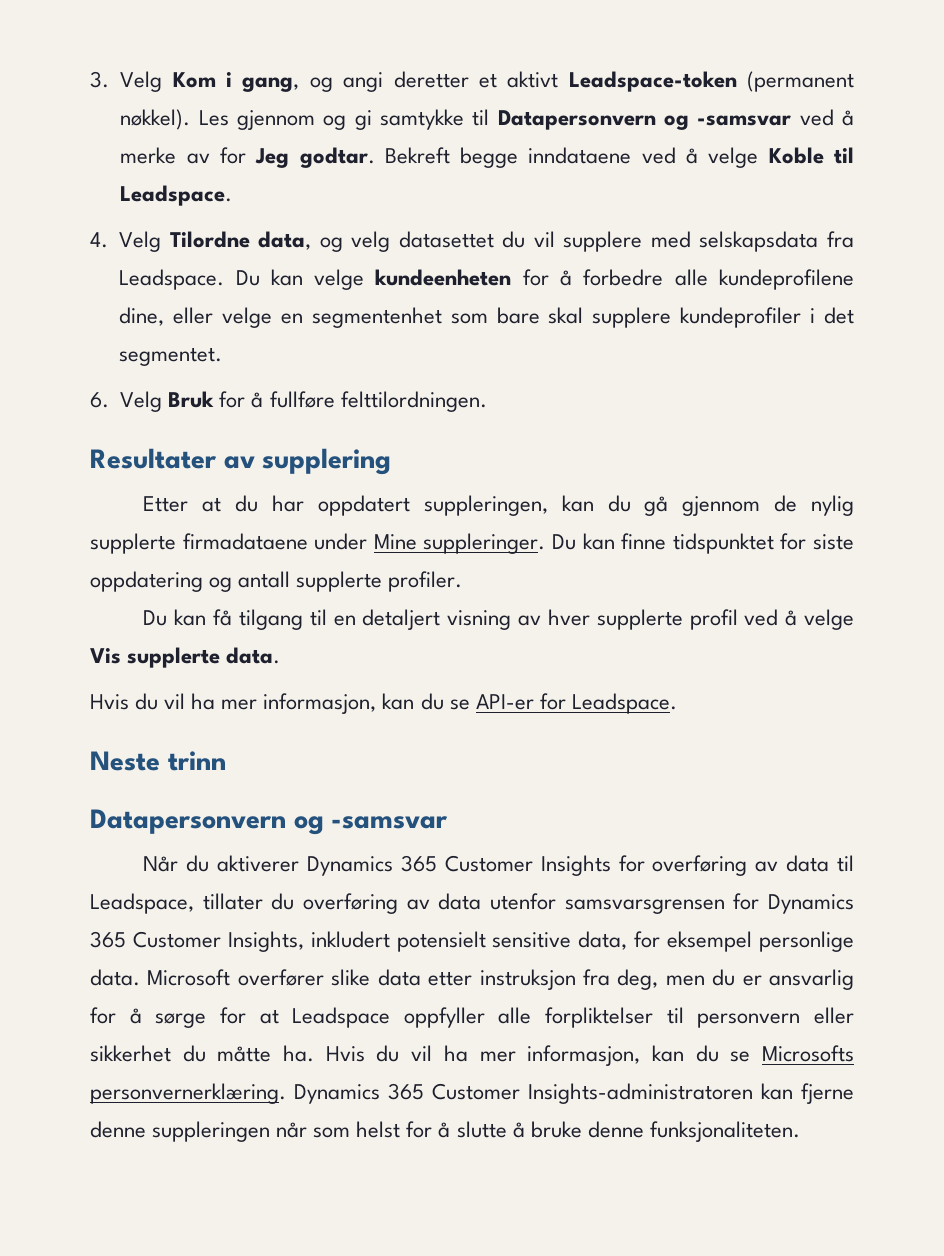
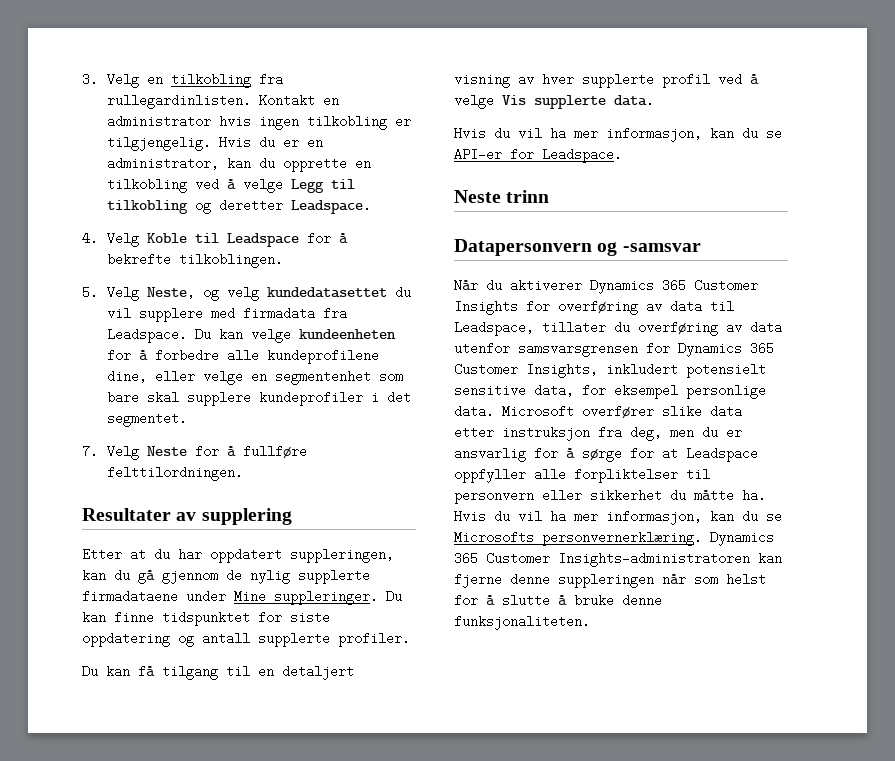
- 3. Velg Kom i gang, og angi deretter et aktivt Leadspace-token (permanent nøkkel). Les gjennom og gi samtykke til Datapersonvern og -samsvar ved å merke av for Jeg godtar. Bekreft begge inndataene ved å velge Koble til Leadspace.
- 4. Velg Tilordne data, og velg datasettet du vil supplere med selskapsdata fra Leadspace.
+ 3. Velg en tilkobling fra rullegardinlisten. Kontakt en administrator hvis ingen tilkobling er tilgjengelig. Hvis du er en administrator, kan du opprette en tilkobling ved å velge Legg til tilkobling og deretter Leadspace.
+ 4. Velg Koble til Leadspace for å bekrefte tilkoblingen.
+ 5. Velg Neste, og velg kundedatasettet du vil supplere med firmadata fra Leadspace.
- 6. Velg Bruk for å fullføre felttilordningen.
+ 7. Velg Neste for å fullføre felttilordningen.

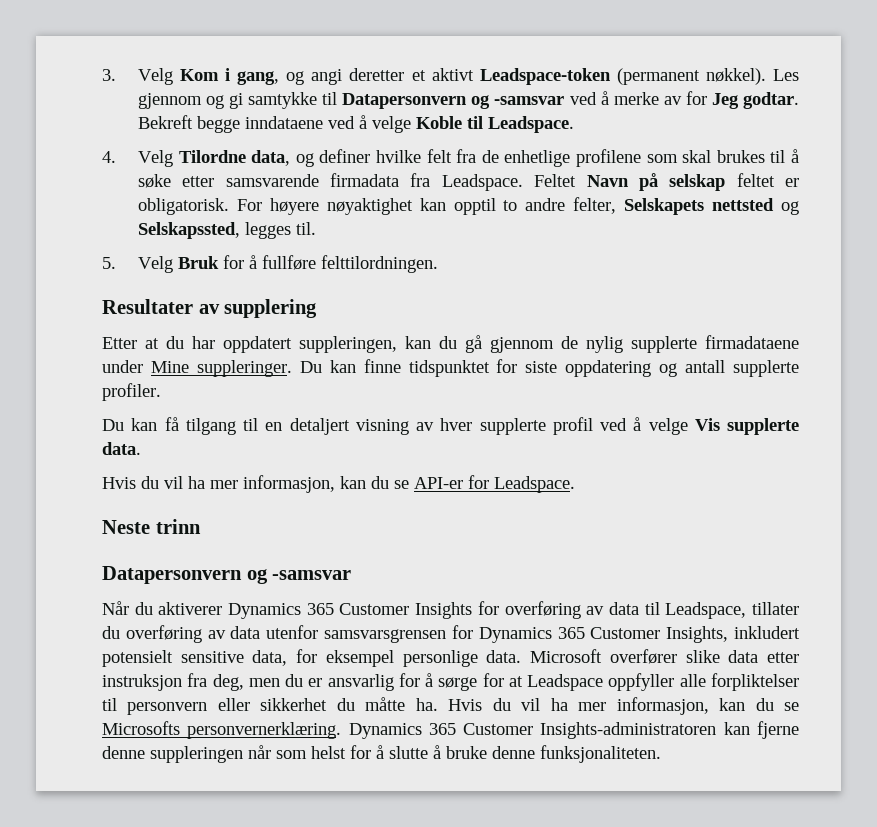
- 3. Velg en tilkobling fra rullegardinlisten. Kontakt en administrator hvis ingen tilkobling er tilgjengelig. Hvis du er en administrator, kan du opprette en tilkobling ved å velge Legg til tilkobling og deretter Leadspace.
- 4. Velg Koble til Leadspace for å bekrefte tilkoblingen.
- 5. Velg Neste, og velg kundedatasettet du vil supplere med firmadata fra Leadspace. Du kan velge kundeenheten for å forbedre alle kundeprofilene dine, eller velge en segmentenhet som bare skal supplere kundeprofiler i det segmentet.
- 7. Velg Neste for å fullføre felttilordningen.
+ 3. Velg Kom i gang, og angi deretter et aktivt Leadspace-token (permanent nøkkel). Les gjennom og gi samtykke til Datapersonvern og -samsvar ved å merke av for Jeg godtar. Bekreft begge inndataene ved å velge Koble til Leadspace.
+ 4. Velg Tilordne data, og definer hvilke felt fra de enhetlige profilene som skal brukes til å søke etter samsvarende firmadata fra Leadspace. Feltet Navn på selskap feltet er obligatorisk. For høyere nøyaktighet kan opptil to andre felter, Selskapets nettsted og Selskapssted, legges til.
+ 5. Velg Bruk for å fullføre felttilordningen.

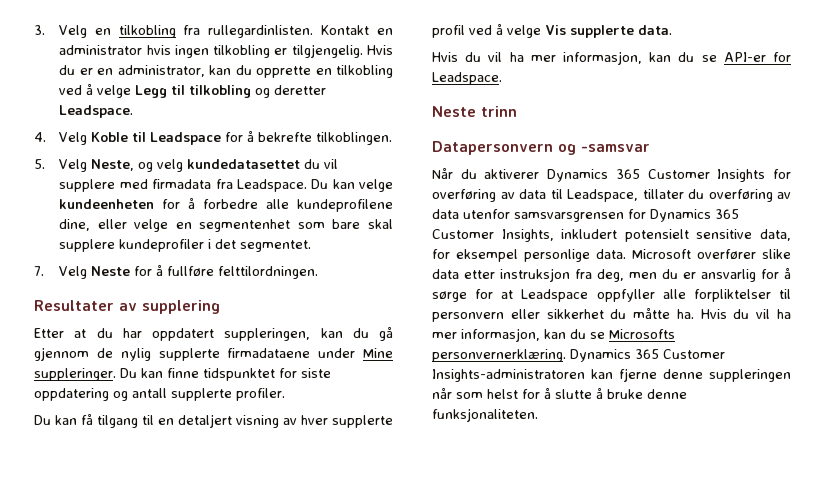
- 3. Velg Kom i gang, og angi deretter et aktivt Leadspace-token (permanent nøkkel). Les gjennom og gi samtykke til Datapersonvern og -samsvar ved å merke av for Jeg godtar. Bekreft begge inndataene ved å velge Koble til Leadspace.
- 4. Velg Tilordne data, og definer hvilke felt fra de enhetlige profilene som skal brukes til å søke etter samsvarende firmadata fra Leadspace. Feltet Navn på selskap feltet er obligatorisk. For høyere nøyaktighet kan opptil to andre felter, Selskapets nettsted og Selskapssted, legges til.
- 5. Velg Bruk for å fullføre felttilordningen.
+ 3. Velg en tilkobling fra rullegardinlisten. Kontakt en administrator hvis ingen tilkobling er tilgjengelig. Hvis du er en administrator, kan du opprette en tilkobling ved å velge Legg til tilkobling og deretter Leadspace.
+ 4. Velg Koble til Leadspace for å bekrefte tilkoblingen.
+ 5. Velg Neste, og velg kundedatasettet du vil supplere med firmadata fra Leadspace. Du kan velge kundeenheten for å forbedre alle kundeprofilene dine, eller velge en segmentenhet som bare skal supplere kundeprofiler i det segmentet.
+ 7. Velg Neste for å fullføre felttilordningen.

